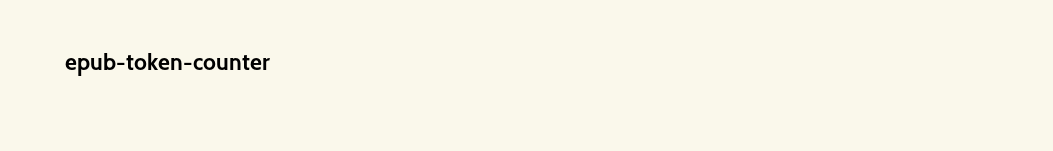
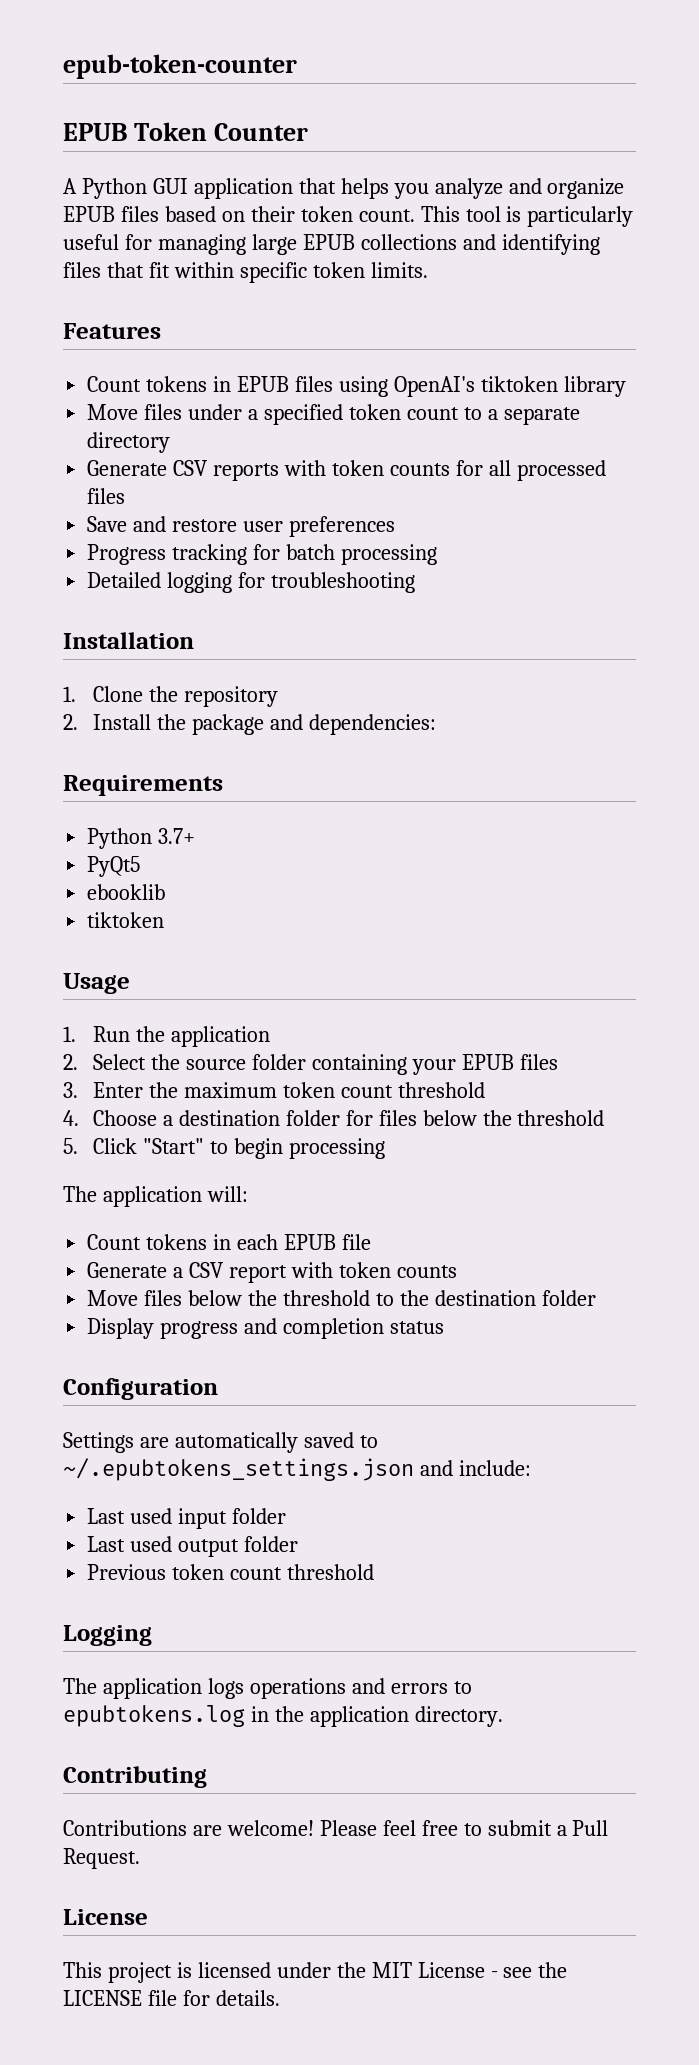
+ EPUB Token Counter
+ A Python GUI application that helps you analyze and organize EPUB files based on their token count. This tool is particularly useful for managing large EPUB collections and identifying files that fit within specific token limits.
+ Features
+ Count tokens in EPUB files using OpenAI's tiktoken library
+ Move files under a specified token count to a separate directory
+ Generate CSV reports with token counts for all processed files
+ Save and restore user preferences
+ Progress tracking for batch processing
+ Detailed logging for troubleshooting
+ Installation
+ 1. Clone the repository
+ 2. Install the package and dependencies:
+ Requirements
+ Python 3.7+
+ PyQt5
+ ebooklib
+ tiktoken
+ Usage
+ 1. Run the application
+ 2. Select the source folder containing your EPUB files
+ 3. Enter the maximum token count threshold
+ 4. Choose a destination folder for files below the threshold
+ 5. Click "Start" to begin processing
+ The application will:
+ Count tokens in each EPUB file
+ Generate a CSV report with token counts
+ Move files below the threshold to the destination folder
+ Display progress and completion status
+ Configuration
+ Settings are automatically saved to ~/.epubtokens_settings.json and include:
+ Last used input folder
+ Last used output folder
+ Previous token count threshold
+ Logging
+ The application logs operations and errors to epubtokens.log in the application directory.
+ Contributing
+ Contributions are welcome! Please feel free to submit a Pull Request.
+ License
+ This project is licensed under the MIT License - see the LICENSE file for details.

